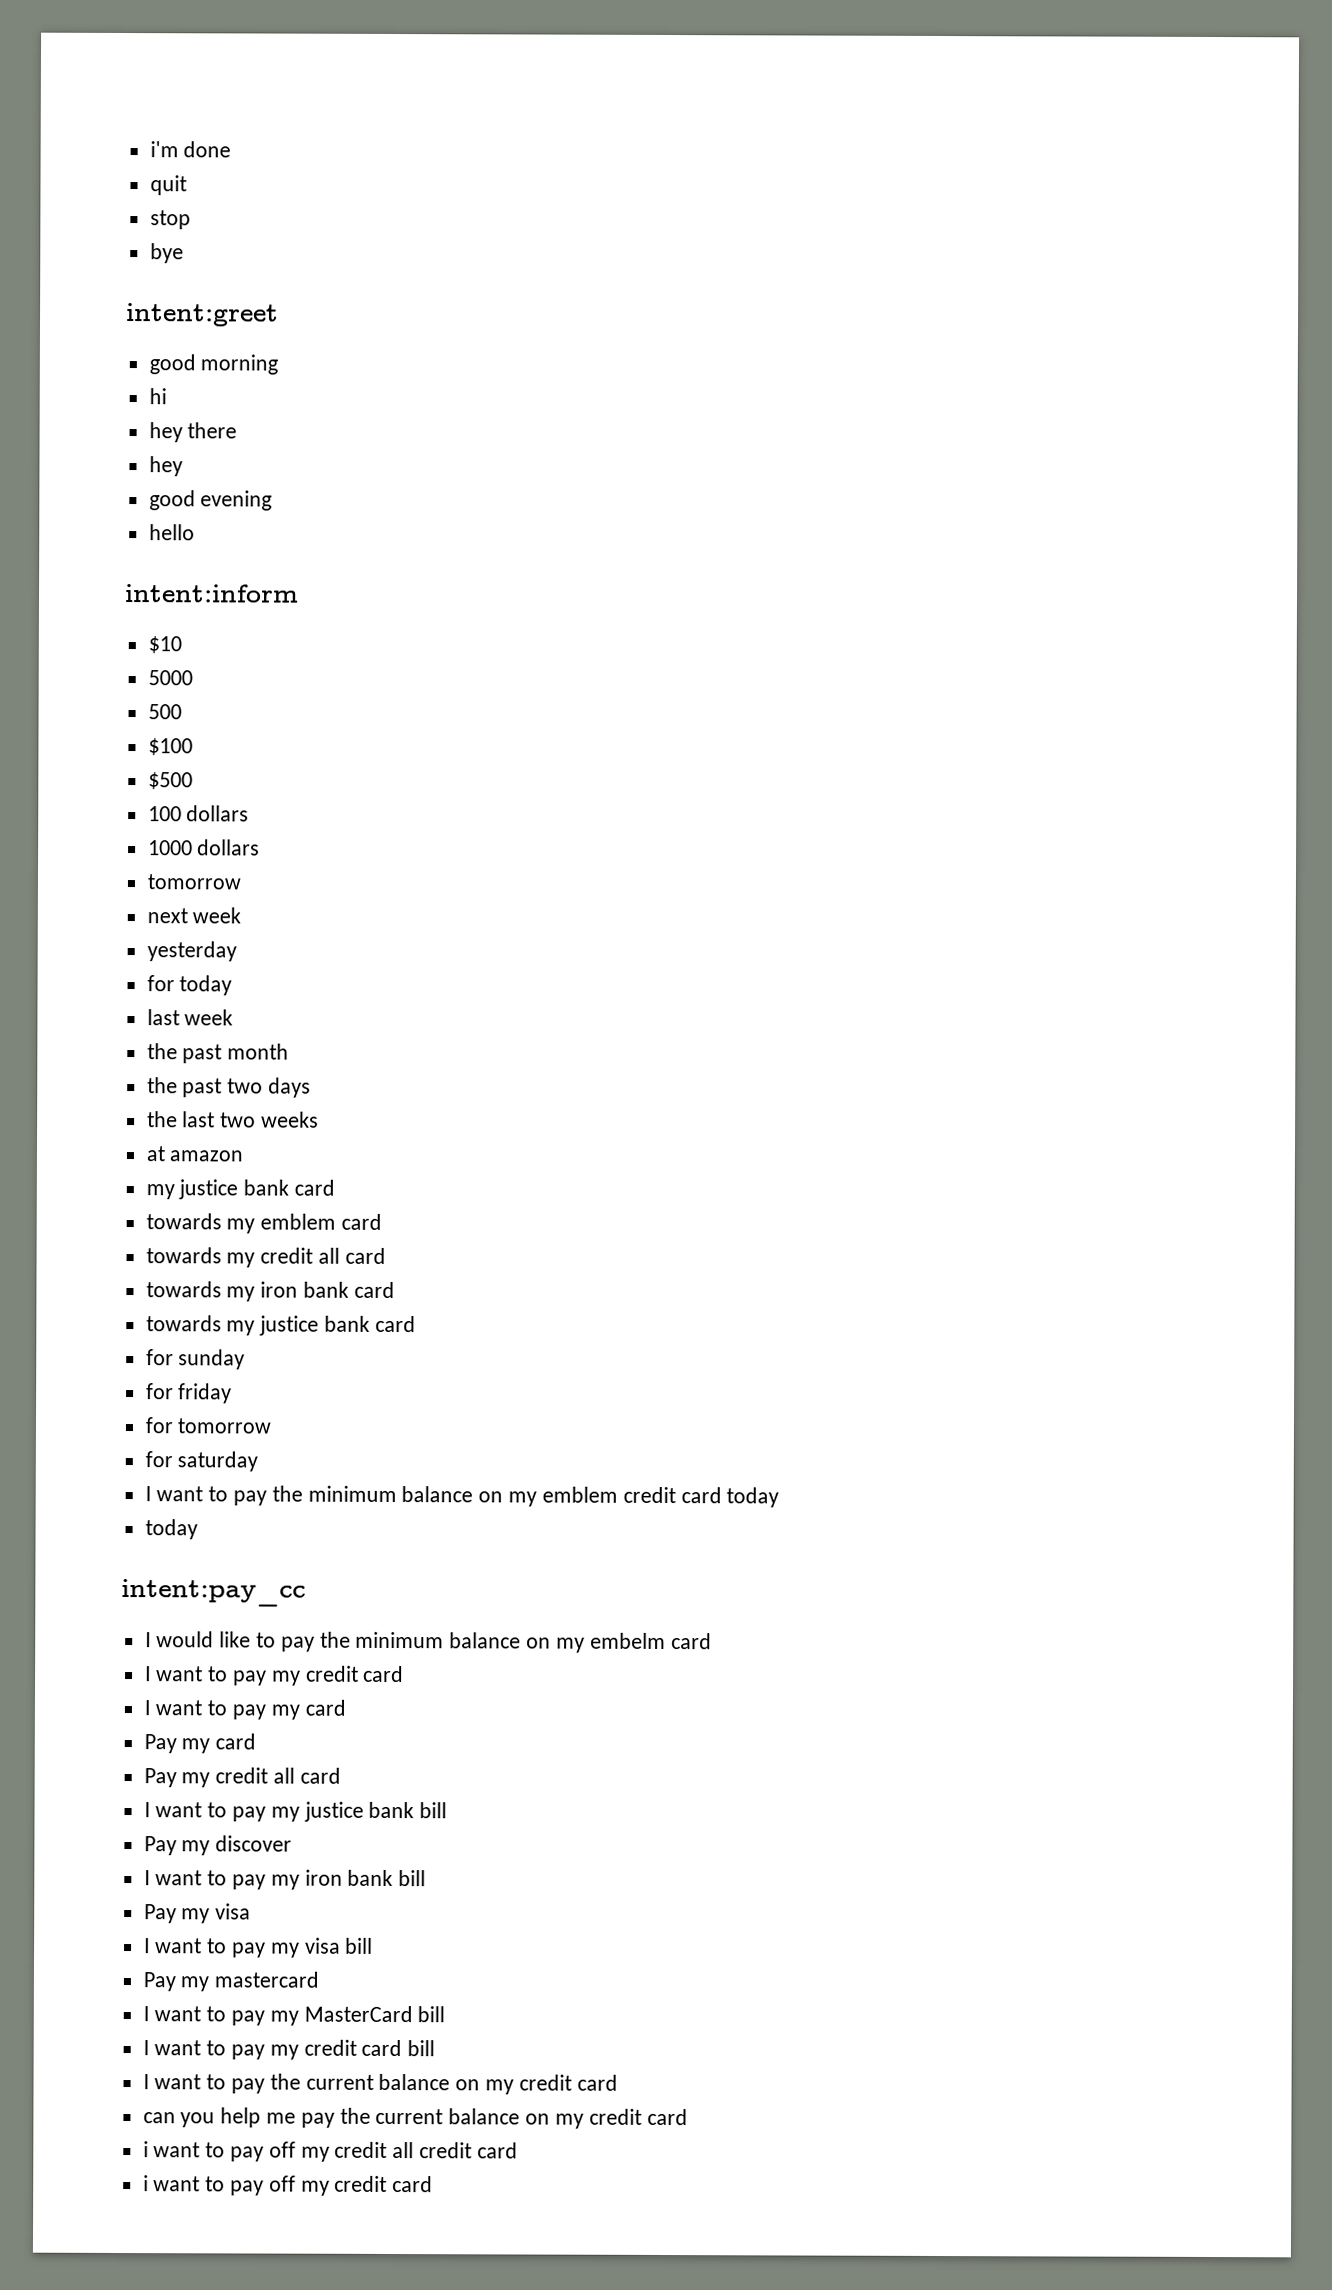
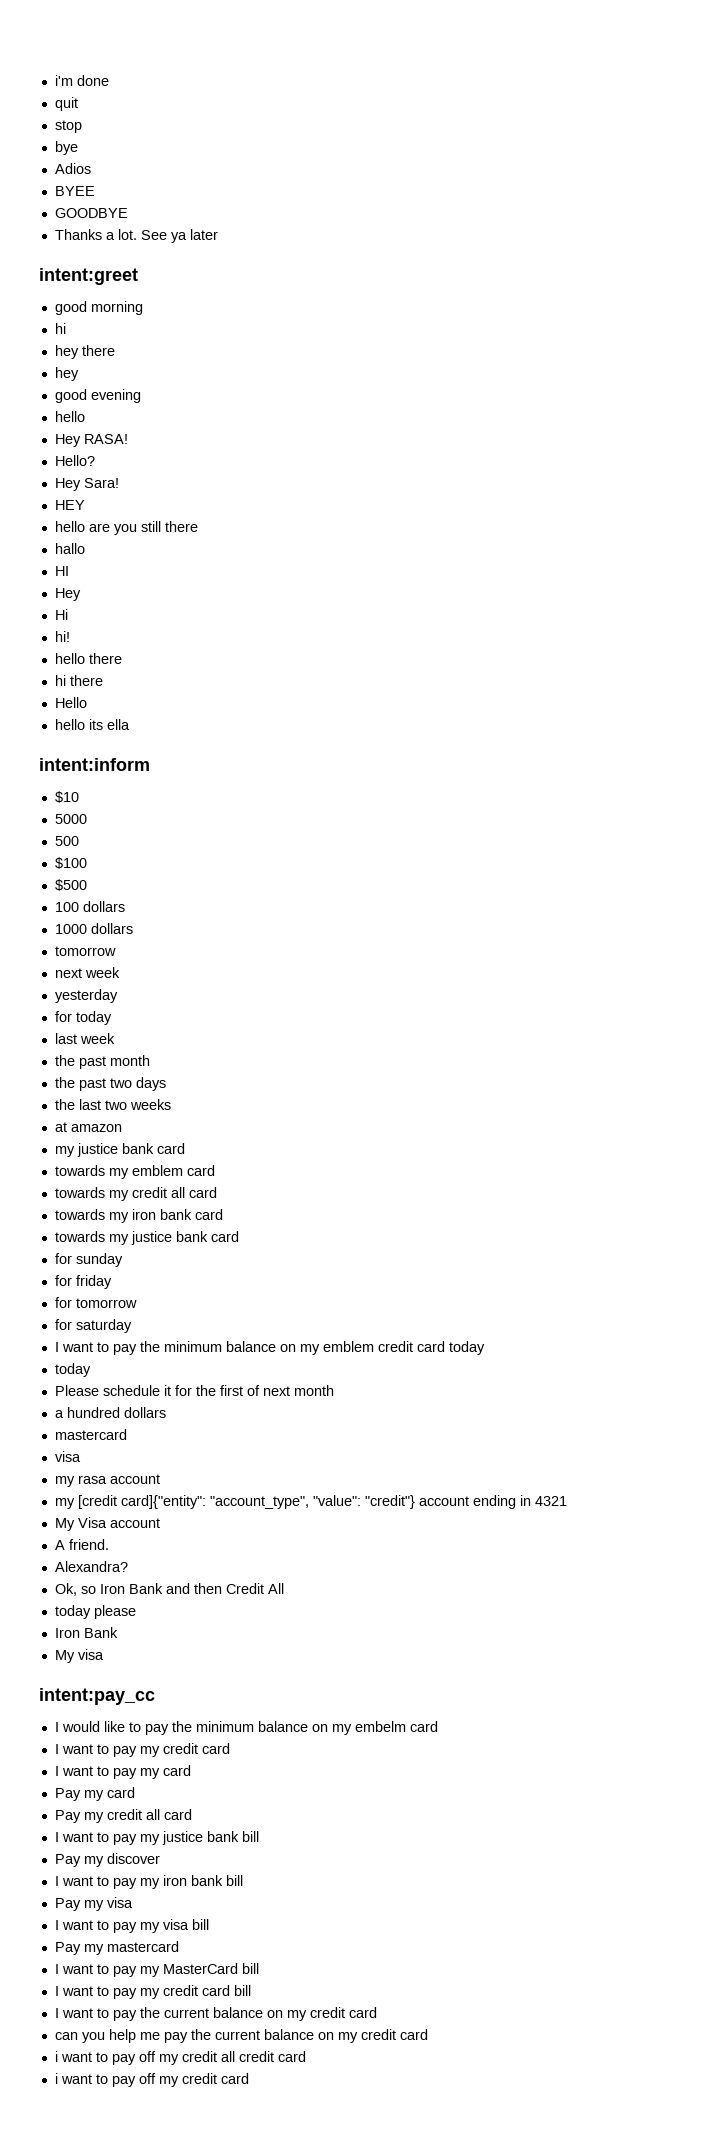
+ Adios
+ BYEE
+ GOODBYE
+ Thanks a lot. See ya later
+ Hey RASA!
+ Hello?
+ Hey Sara!
+ HEY
+ hello are you still there
+ hallo
+ HI
+ Hey
+ Hi
+ hi!
+ hello there
+ hi there
+ Hello
+ hello its ella
+ Please schedule it for the first of next month
+ a hundred dollars
+ mastercard
+ visa
+ my rasa account
+ my [credit card]{"entity": "account_type", "value": "credit"} account ending in 4321
+ My Visa account
+ A friend.
+ Alexandra?
+ Ok, so Iron Bank and then Credit All
+ today please
+ Iron Bank
+ My visa

